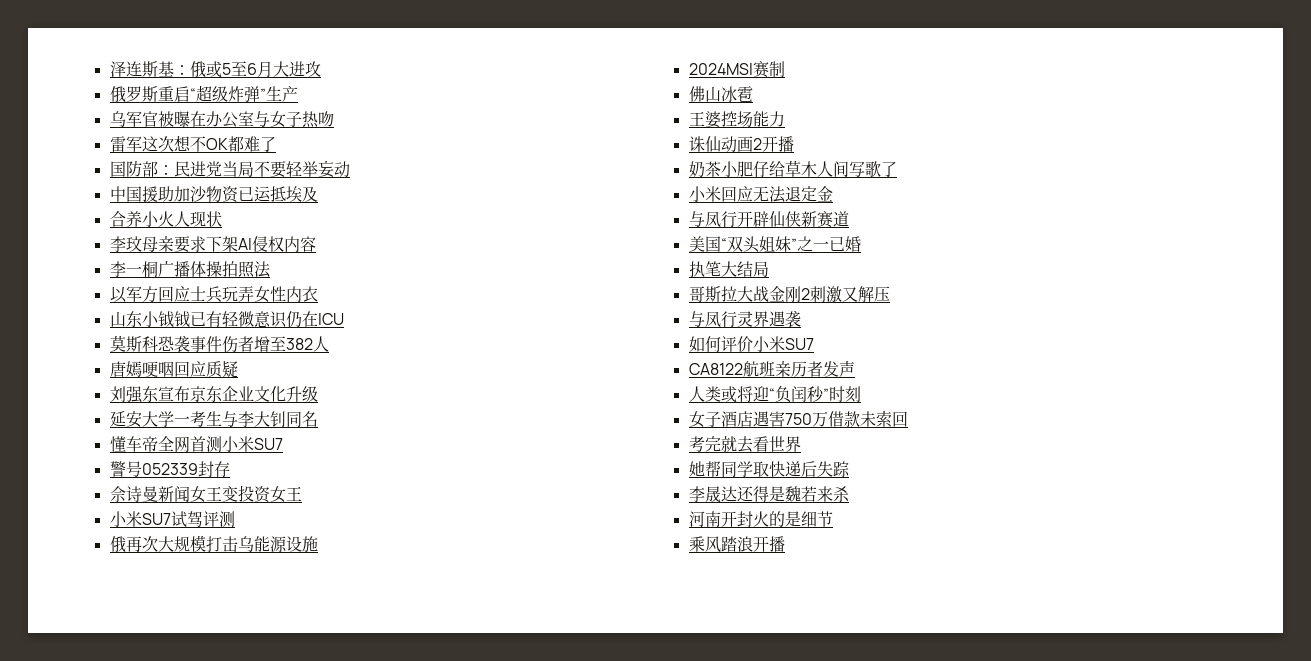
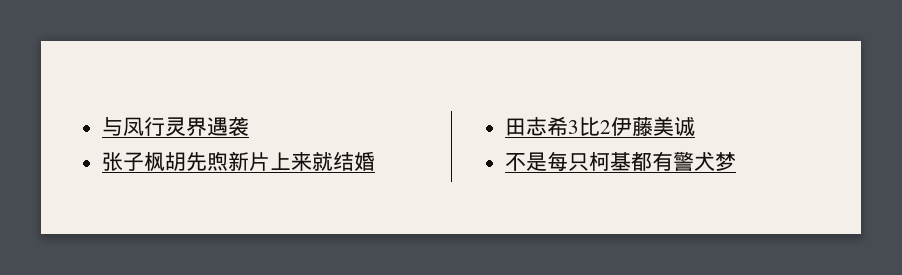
- 泽连斯基：俄或5至6月大进攻
- 俄罗斯重启“超级炸弹”生产
- 乌军官被曝在办公室与女子热吻
- 雷军这次想不OK都难了
- 国防部：民进党当局不要轻举妄动
- 中国援助加沙物资已运抵埃及
- 合养小火人现状
- 李玟母亲要求下架AI侵权内容
- 李一桐广播体操拍照法
- 以军方回应士兵玩弄女性内衣
- 山东小钺钺已有轻微意识仍在ICU
- 莫斯科恐袭事件伤者增至382人
- 唐嫣哽咽回应质疑
- 刘强东宣布京东企业文化升级
- 延安大学一考生与李大钊同名
- 懂车帝全网首测小米SU7
- 警号052339封存
- 佘诗曼新闻女王变投资女王
- 小米SU7试驾评测
- 俄再次大规模打击乌能源设施
- 2024MSI赛制
- 佛山冰雹
- 王婆控场能力
- 诛仙动画2开播
- 奶茶小肥仔给草木人间写歌了
- 小米回应无法退定金
- 与凤行开辟仙侠新赛道
- 美国“双头姐妹”之一已婚
- 执笔大结局
- 哥斯拉大战金刚2刺激又解压
  与凤行灵界遇袭
- 如何评价小米SU7
- CA8122航班亲历者发声
- 人类或将迎“负闰秒”时刻
- 女子酒店遇害750万借款未索回
- 考完就去看世界
- 她帮同学取快递后失踪
- 李晟达还得是魏若来杀
- 河南开封火的是细节
- 乘风踏浪开播
+ 张子枫胡先煦新片上来就结婚
+ 田志希3比2伊藤美诚
+ 不是每只柯基都有警犬梦

